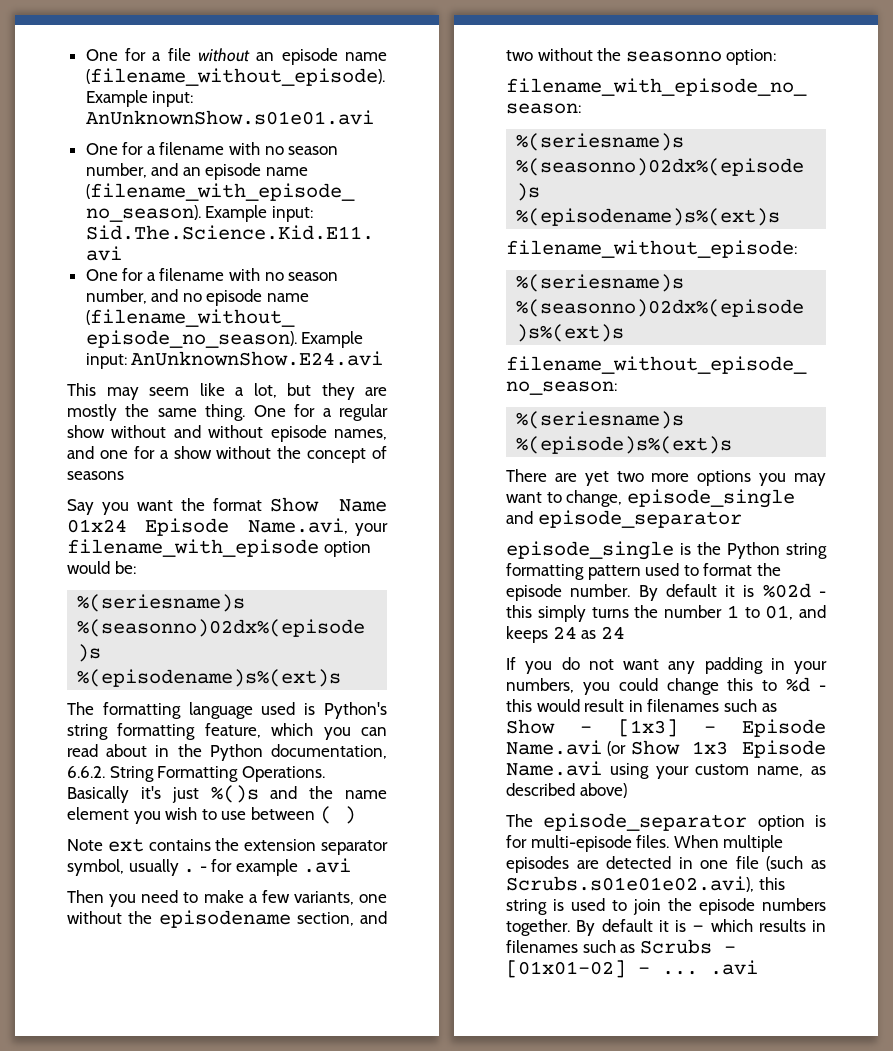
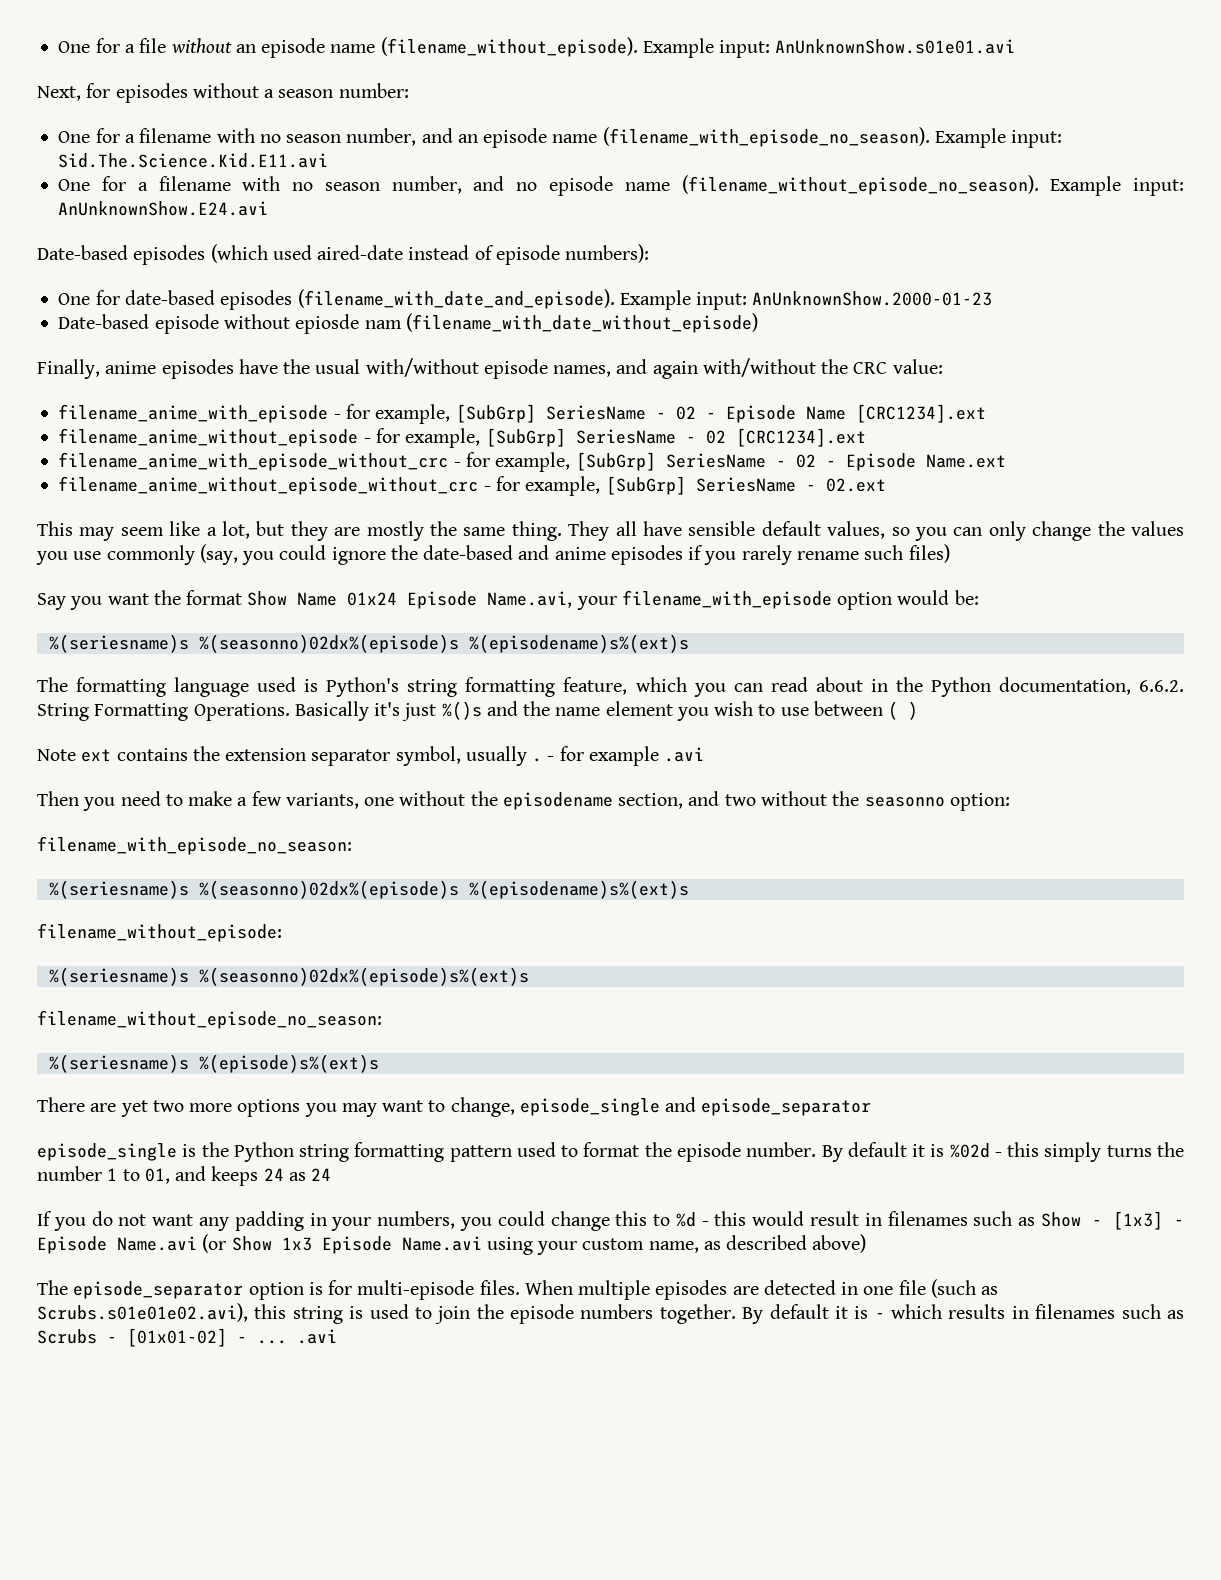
+ Next, for episodes without a season number:
+ Date-based episodes (which used aired-date instead of episode numbers):
+ One for date-based episodes (filename_with_date_and_episode). Example input: AnUnknownShow.2000-01-23
+ Date-based episode without epiosde nam (filename_with_date_without_episode)
+ Finally, anime episodes have the usual with/without episode names, and again with/without the CRC value:
+ filename_anime_with_episode - for example, [SubGrp] SeriesName - 02 - Episode Name [CRC1234].ext
+ filename_anime_without_episode - for example, [SubGrp] SeriesName - 02 [CRC1234].ext
+ filename_anime_with_episode_without_crc - for example, [SubGrp] SeriesName - 02 - Episode Name.ext
+ filename_anime_without_episode_without_crc - for example, [SubGrp] SeriesName - 02.ext
- One for a regular show without and without episode names, and one for a show without the concept of seasons
+ They all have sensible default values, so you can only change the values you use commonly (say, you could ignore the date-based and anime episodes if you rarely rename such files)

